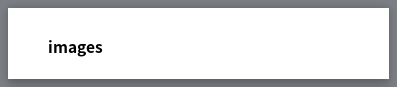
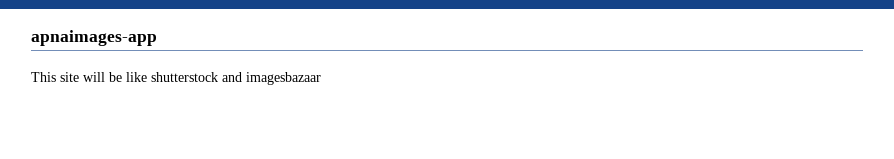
- images
+ apnaimages-app
+ This site will be like shutterstock and imagesbazaar

